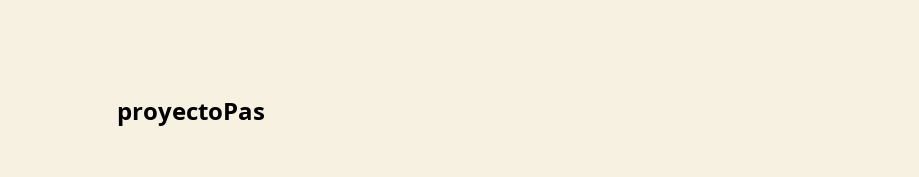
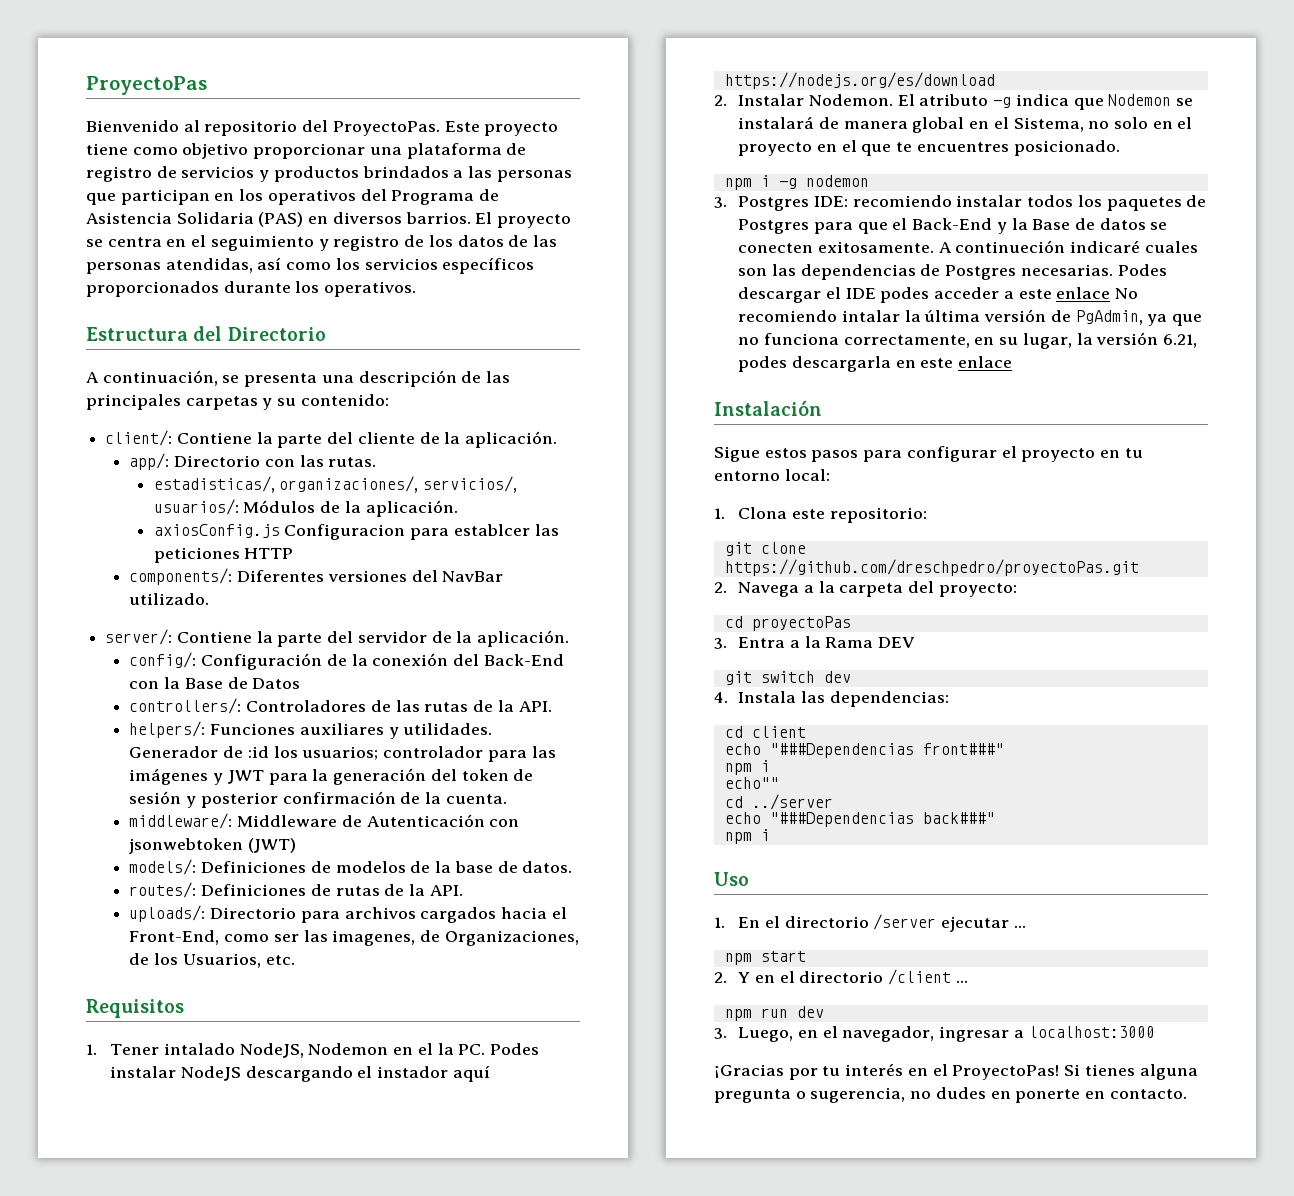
- proyectoPas
+ ProyectoPas
+ Bienvenido al repositorio del ProyectoPas. Este proyecto tiene como objetivo proporcionar una plataforma de registro de servicios y productos brindados a las personas que participan en los operativos del Programa de Asistencia Solidaria (PAS) en diversos barrios. El proyecto se centra en el seguimiento y registro de los datos de las personas atendidas, así como los servicios específicos proporcionados durante los operativos.
+ Estructura del Directorio
+ A continuación, se presenta una descripción de las principales carpetas y su contenido:
+ client/: Contiene la parte del cliente de la aplicación.
+ app/: Directorio con las rutas.
+ estadisticas/, organizaciones/, servicios/, usuarios/: Módulos de la aplicación.
+ axiosConfig.js Configuracion para establcer las peticiones HTTP
+ components/: Diferentes versiones del NavBar utilizado.
+ server/: Contiene la parte del servidor de la aplicación.
+ config/: Configuración de la conexión del Back-End con la Base de Datos
+ controllers/: Controladores de las rutas de la API.
+ helpers/: Funciones auxiliares y utilidades. Generador de :id los usuarios; controlador para las imágenes y JWT para la generación del token de sesión y posterior confirmación de la cuenta.
+ middleware/: Middleware de Autenticación con jsonwebtoken (JWT)
+ models/: Definiciones de modelos de la base de datos.
+ routes/: Definiciones de rutas de la API.
+ uploads/: Directorio para archivos cargados hacia el Front-End, como ser las imagenes, de Organizaciones, de los Usuarios, etc.
+ Requisitos
+ 1. Tener intalado NodeJS, Nodemon en el la PC. Podes instalar NodeJS descargando el instador aquí
+ https://nodejs.org/es/download
+ 2. Instalar Nodemon. El atributo -g indica que Nodemon se instalará de manera global en el Sistema, no solo en el proyecto en el que te encuentres posicionado.
+ npm i -g nodemon
+ 3. Postgres IDE: recomiendo instalar todos los paquetes de Postgres para que el Back-End y la Base de datos se conecten exitosamente. A continueción indicaré cuales son las dependencias de Postgres necesarias. Podes descargar el IDE podes acceder a este enlace No recomiendo intalar la última versión de PgAdmin, ya que no funciona correctamente, en su lugar, la versión 6.21, podes descargarla en este enlace
+ Instalación
+ Sigue estos pasos para configurar el proyecto en tu entorno local:
+ 1. Clona este repositorio:
+ git clone https://github.com/dreschpedro/proyectoPas.git
+ 2. Navega a la carpeta del proyecto:
+ cd proyectoPas
+ 3. Entra a la Rama DEV
+ git switch dev
+ 4. Instala las dependencias:
+ cd client
+ echo "###Dependencias front###"
+ npm i
+ echo""
+ cd ../server
+ echo "###Dependencias back###"
+ npm i
+ Uso
+ 1. En el directorio /server ejecutar ...
+ npm start
+ 2. Y en el directorio /client ...
+ npm run dev
+ 3. Luego, en el navegador, ingresar a localhost:3000
+ ¡Gracias por tu interés en el ProyectoPas! Si tienes alguna pregunta o sugerencia, no dudes en ponerte en contacto.

